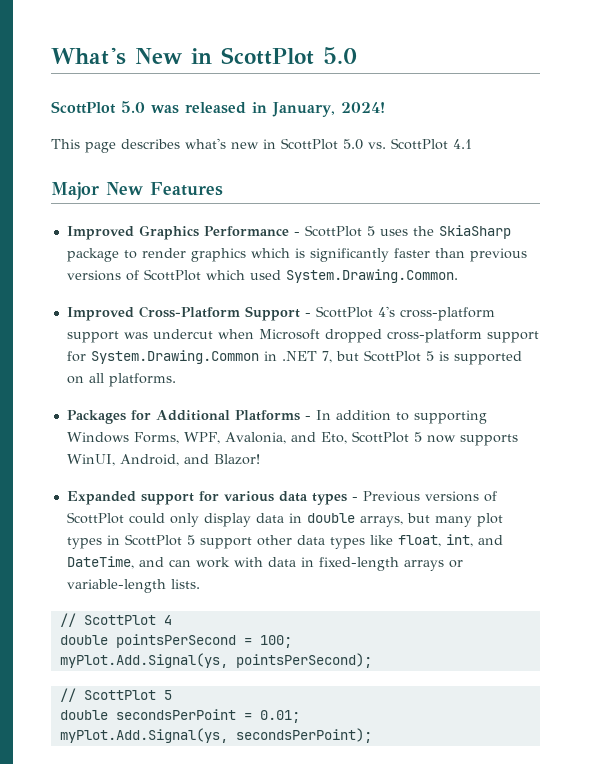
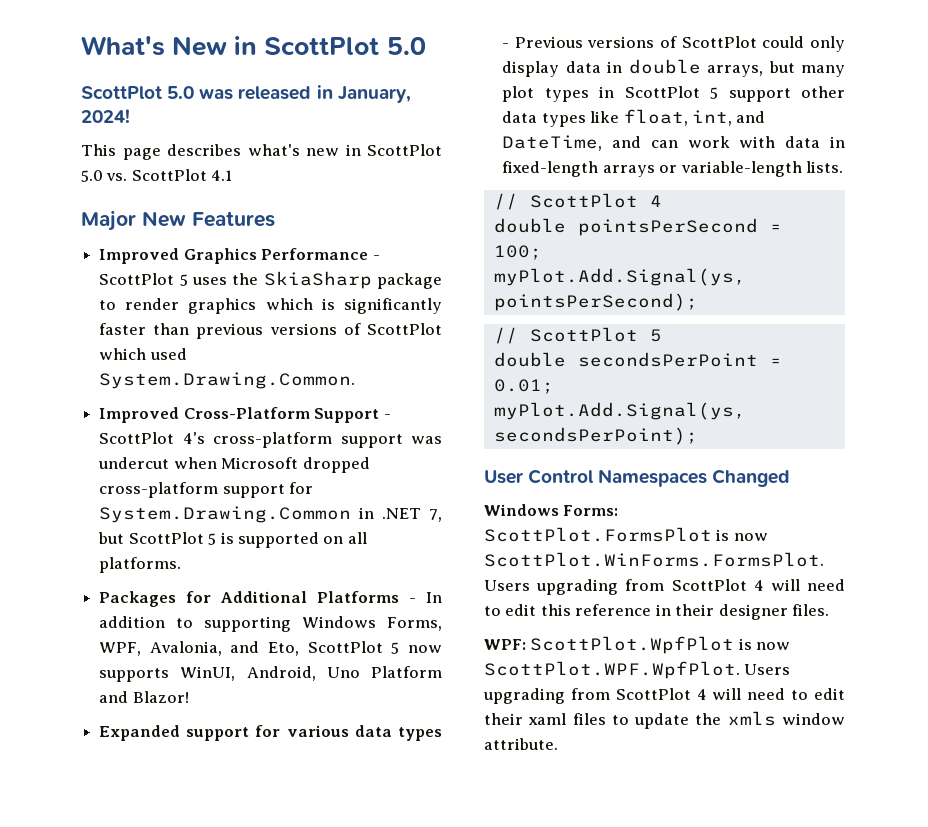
- Packages for Additional Platforms - In addition to supporting Windows Forms, WPF, Avalonia, and Eto, ScottPlot 5 now supports WinUI, Android, and Blazor!
+ Packages for Additional Platforms - In addition to supporting Windows Forms, WPF, Avalonia, and Eto, ScottPlot 5 now supports WinUI, Android, Uno Platform and Blazor!
+ User Control Namespaces Changed
+ Windows Forms: ScottPlot.FormsPlot is now ScottPlot.WinForms.FormsPlot. Users upgrading from ScottPlot 4 will need to edit this reference in their designer files.
+ WPF: ScottPlot.WpfPlot is now ScottPlot.WPF.WpfPlot. Users upgrading from ScottPlot 4 will need to edit their xaml files to update the xmls window attribute.

